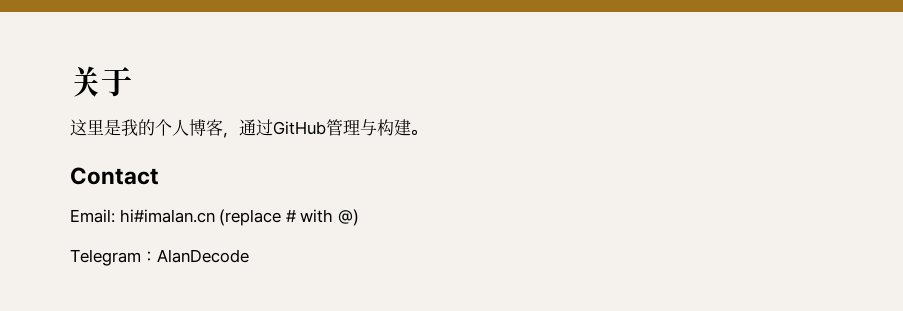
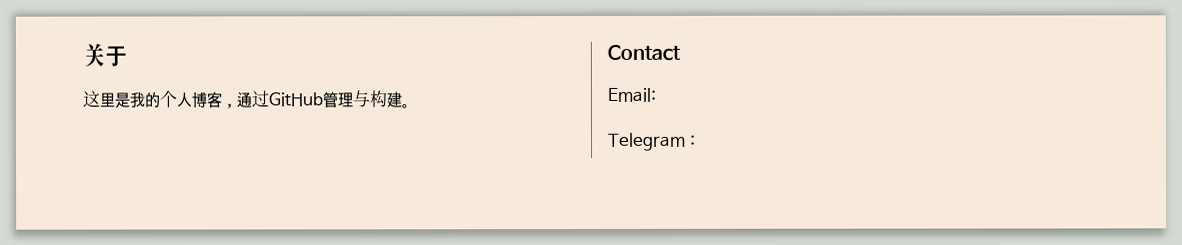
- Email: hi#imalan.cn (replace # with @)
+ Email:
- Telegram：AlanDecode
+ Telegram：

